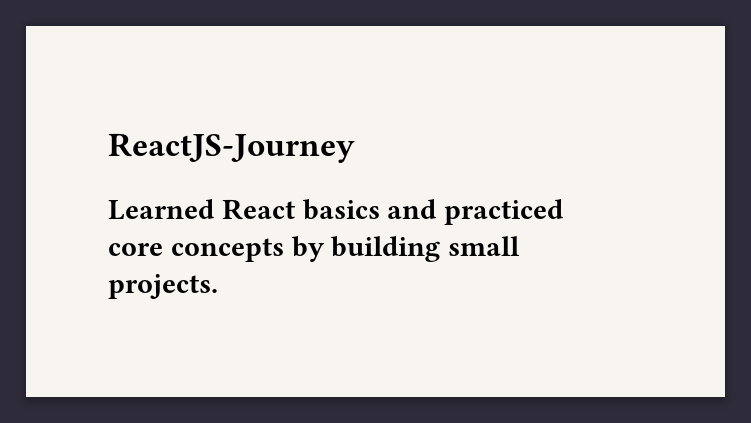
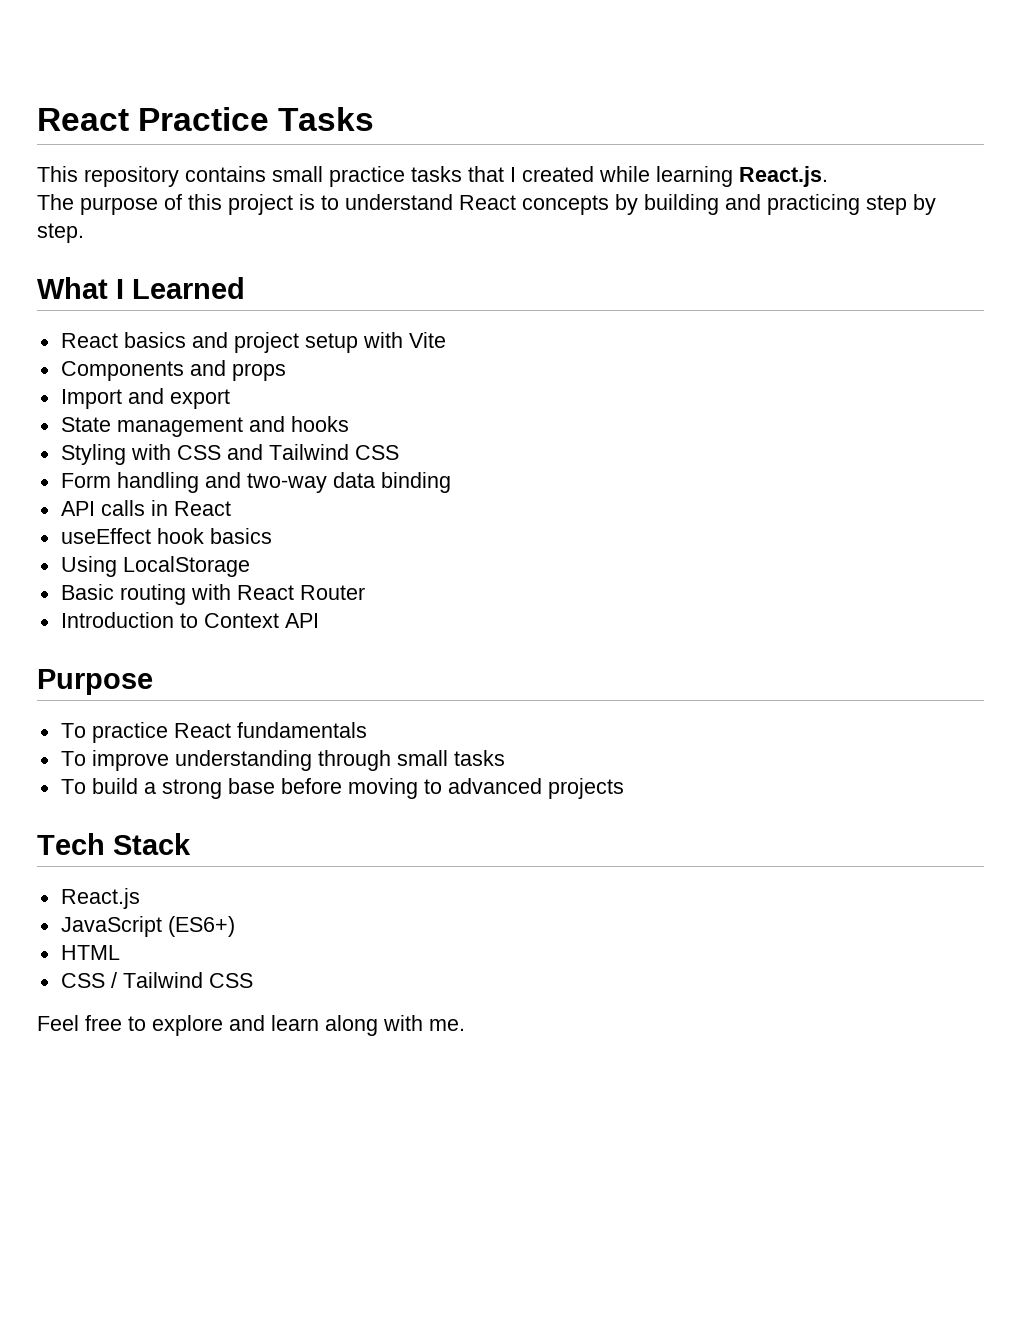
- ReactJS-Journey
- Learned React basics and practiced core concepts by building small projects.
+ React Practice Tasks
+ This repository contains small practice tasks that I created while learning React.js.
+ The purpose of this project is to understand React concepts by building and practicing step by step.
+ What I Learned
+ React basics and project setup with Vite
+ Components and props
+ Import and export
+ State management and hooks
+ Styling with CSS and Tailwind CSS
+ Form handling and two-way data binding
+ API calls in React
+ useEffect hook basics
+ Using LocalStorage
+ Basic routing with React Router
+ Introduction to Context API
+ Purpose
+ To practice React fundamentals
+ To improve understanding through small tasks
+ To build a strong base before moving to advanced projects
+ Tech Stack
+ React.js
+ JavaScript (ES6+)
+ HTML
+ CSS / Tailwind CSS
+ Feel free to explore and learn along with me.

